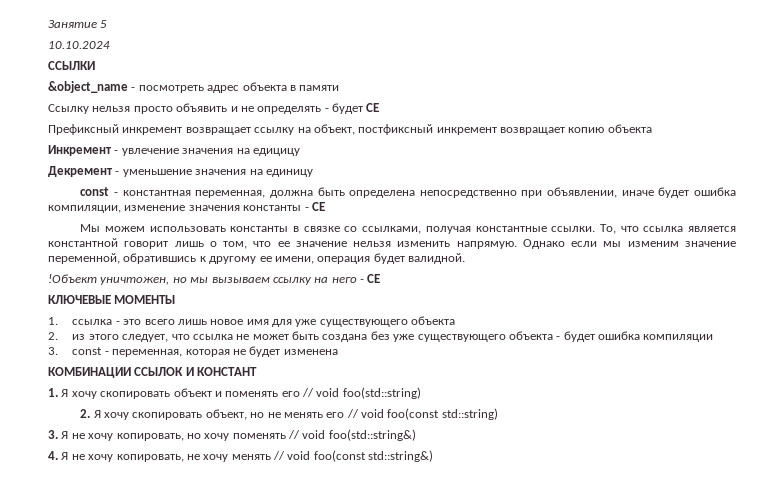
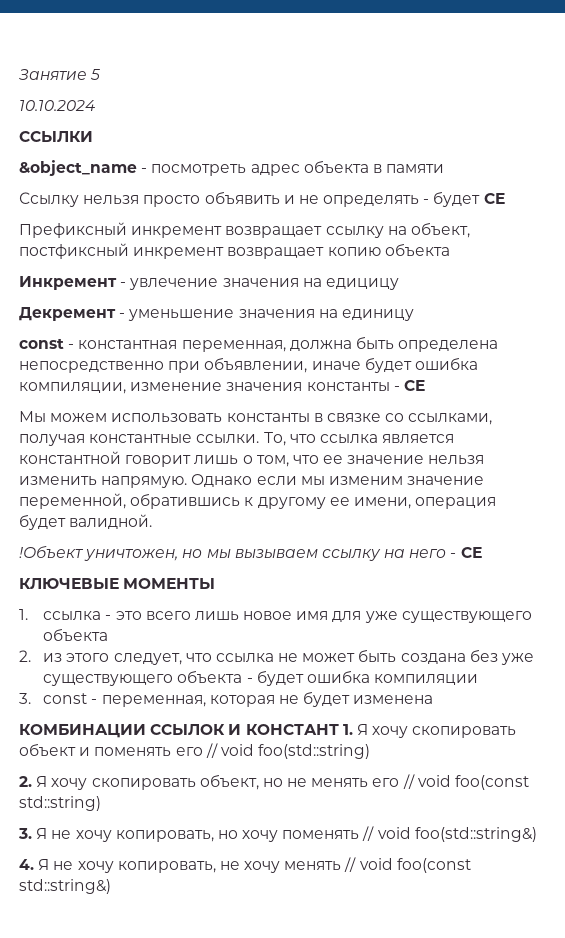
- КОМБИНАЦИИ ССЫЛОК И КОНСТАНТ
- 1. Я хочу скопировать объект и поменять его // void foo(std::string)
+ КОМБИНАЦИИ ССЫЛОК И КОНСТАНТ 1. Я хочу скопировать объект и поменять его // void foo(std::string)

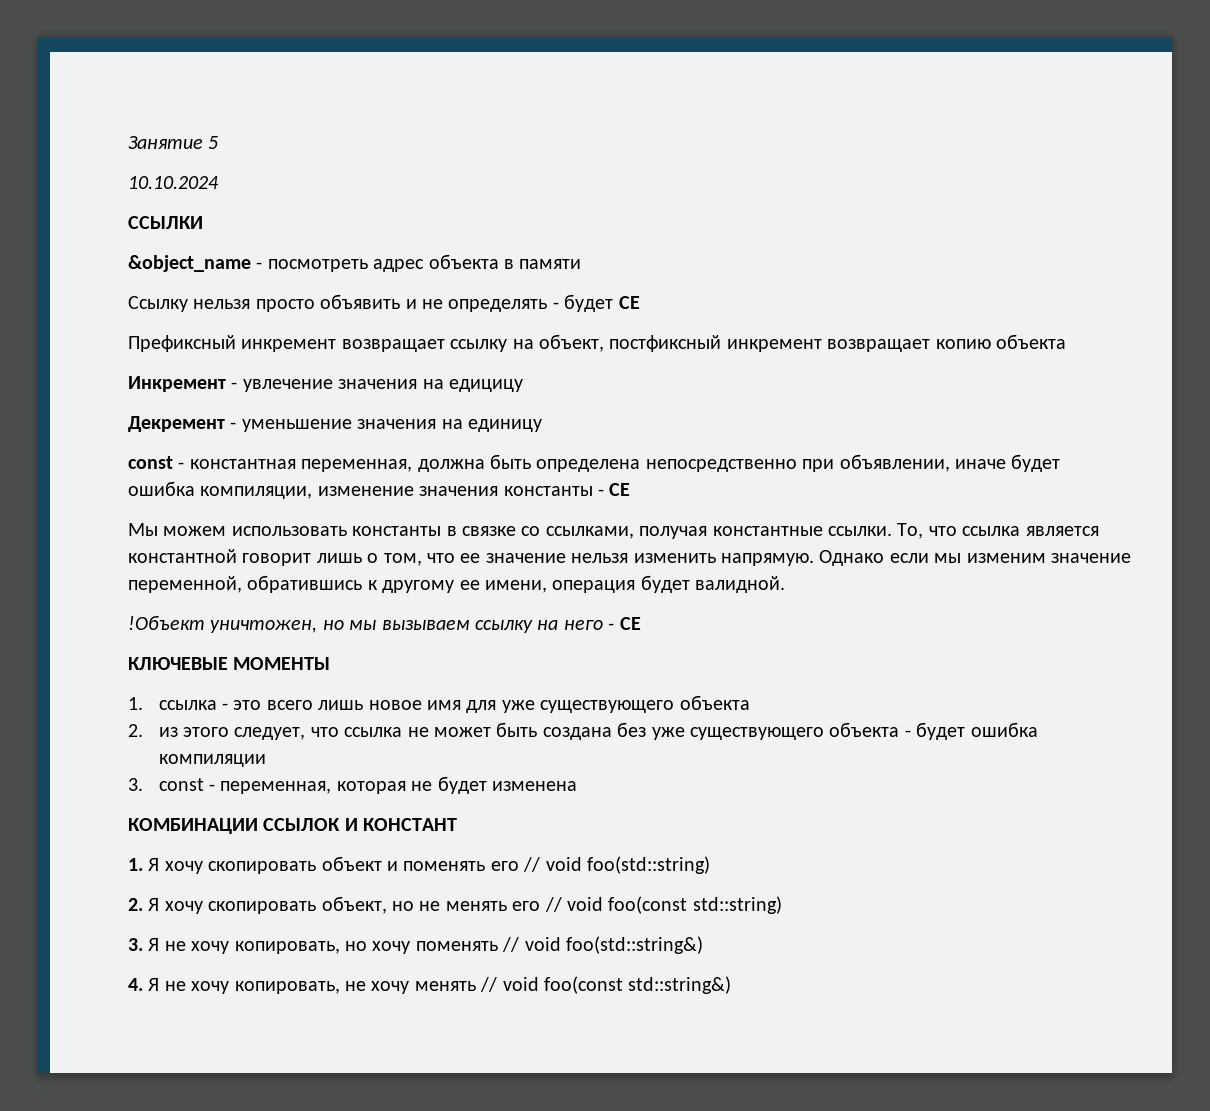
- КОМБИНАЦИИ ССЫЛОК И КОНСТАНТ 1. Я хочу скопировать объект и поменять его // void foo(std::string)
+ КОМБИНАЦИИ ССЫЛОК И КОНСТАНТ
+ 1. Я хочу скопировать объект и поменять его // void foo(std::string)

